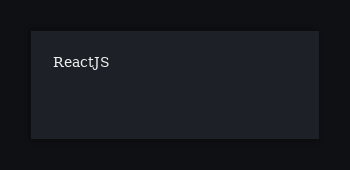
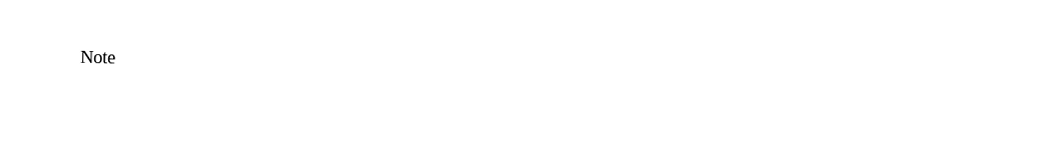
- ReactJS
+ Note

